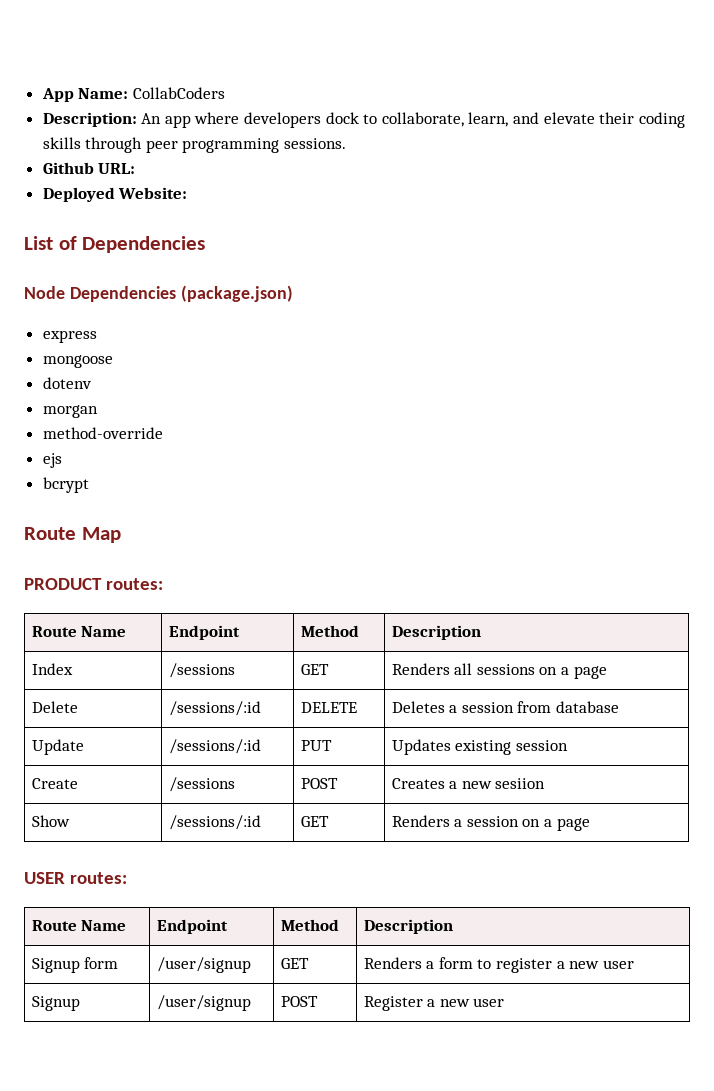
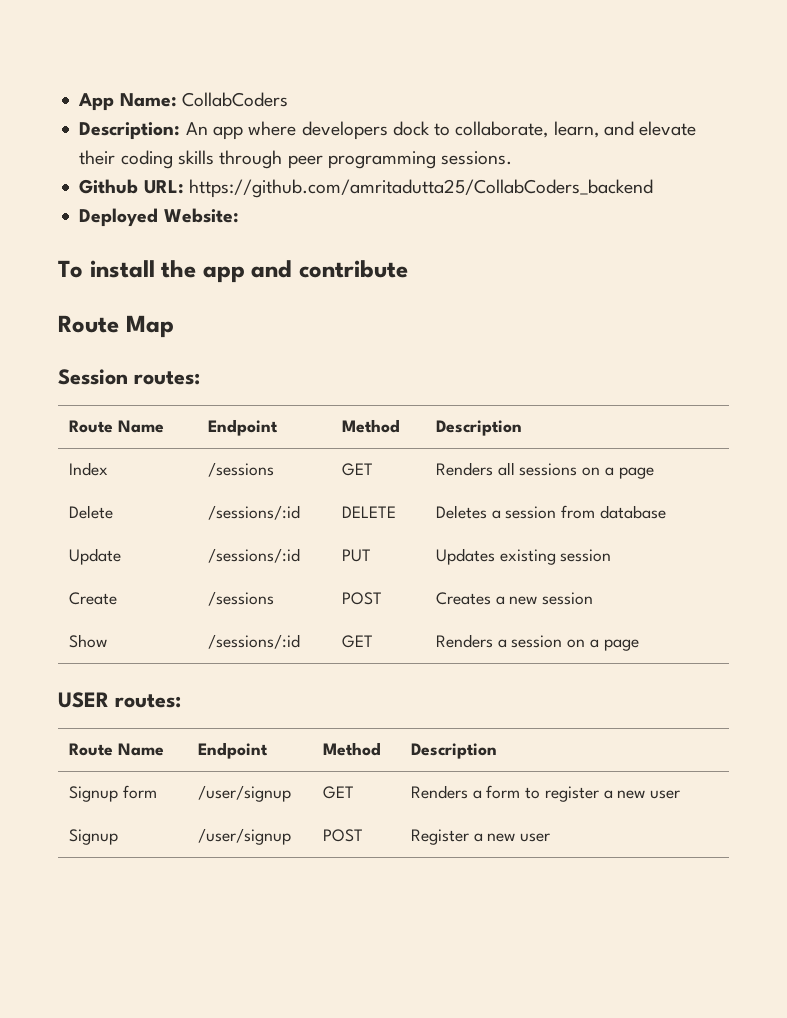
- Github URL:
+ Github URL: https://github.com/amritadutta25/CollabCoders_backend
- List of Dependencies
- Node Dependencies (package.json)
- express
- mongoose
- dotenv
- morgan
- method-override
- ejs
- bcrypt
+ To install the app and contribute
- PRODUCT routes:
+ Session routes:
- Create | /sessions | POST | Creates a new sesiion
+ Create | /sessions | POST | Creates a new session

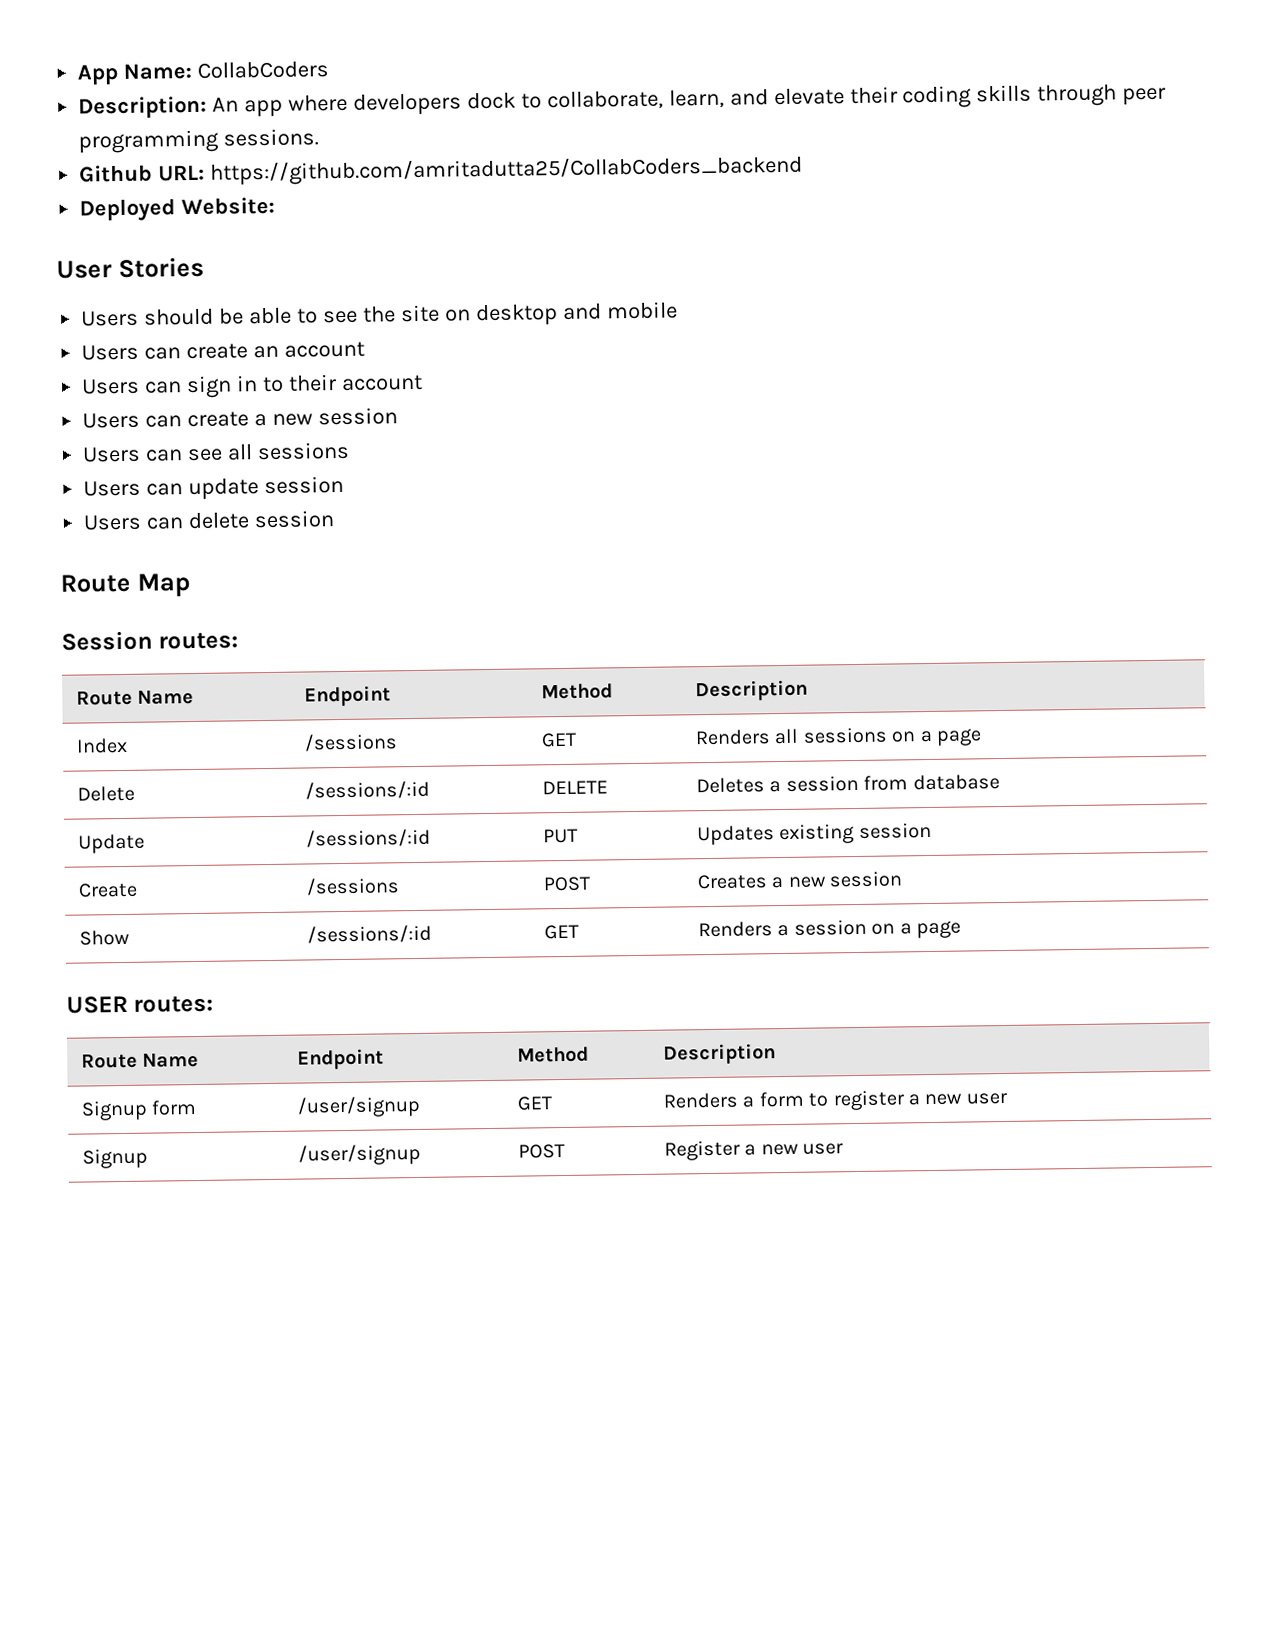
- To install the app and contribute
+ User Stories
+ Users should be able to see the site on desktop and mobile
+ Users can create an account
+ Users can sign in to their account
+ Users can create a new session
+ Users can see all sessions
+ Users can update session
+ Users can delete session

